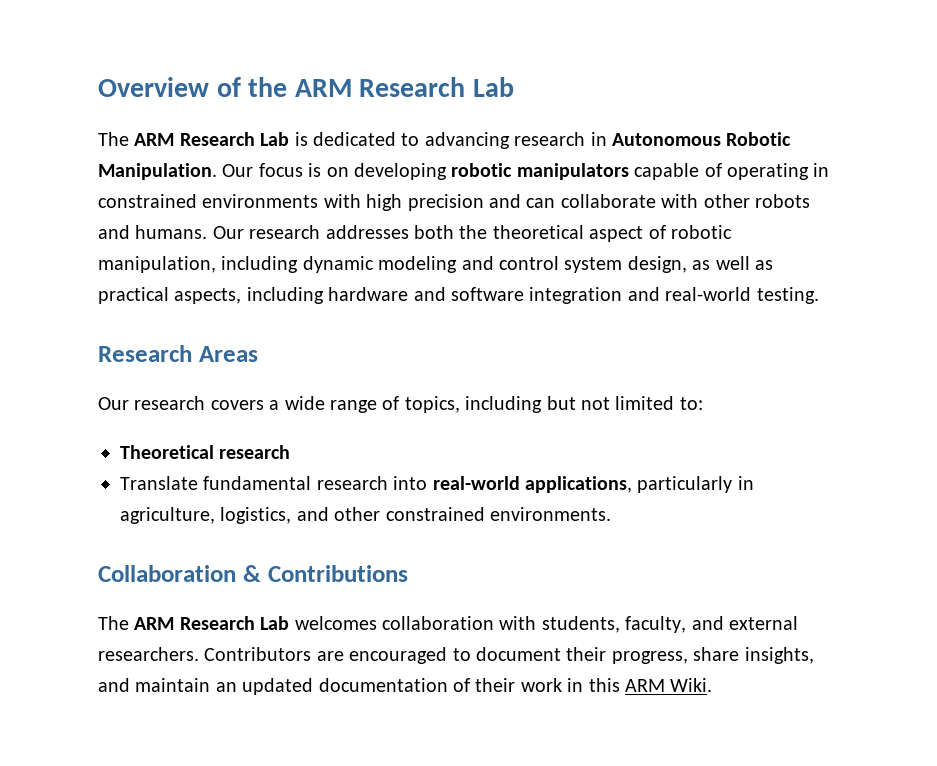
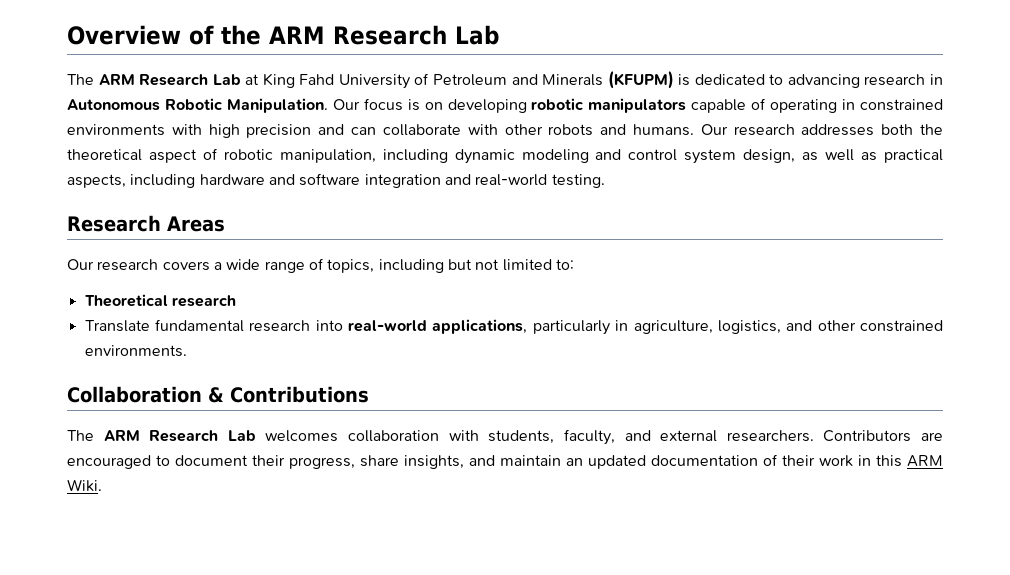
- The ARM Research Lab is dedicated to advancing research in Autonomous Robotic Manipulation.
+ The ARM Research Lab at King Fahd University of Petroleum and Minerals (KFUPM) is dedicated to advancing research in Autonomous Robotic Manipulation.

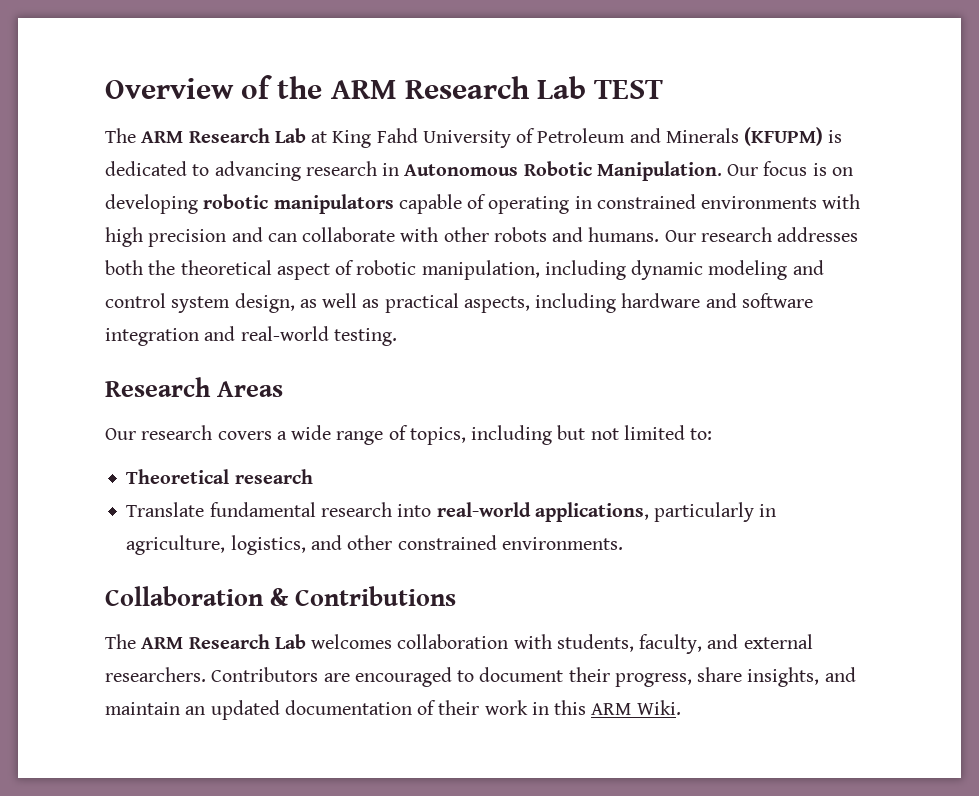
- Overview of the ARM Research Lab
+ Overview of the ARM Research Lab TEST

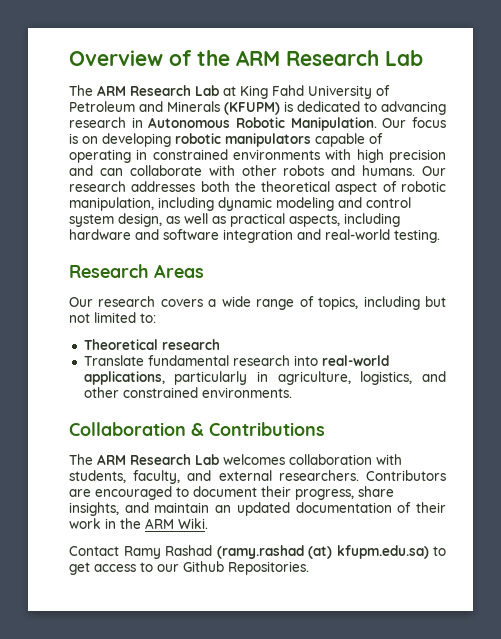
- Overview of the ARM Research Lab TEST
+ Overview of the ARM Research Lab
- Contributors are encouraged to document their progress, share insights, and maintain an updated documentation of their work in this ARM Wiki.
+ Contributors are encouraged to document their progress, share insights, and maintain an updated documentation of their work in the ARM Wiki.
+ Contact Ramy Rashad (ramy.rashad (at) kfupm.edu.sa) to get access to our Github Repositories.

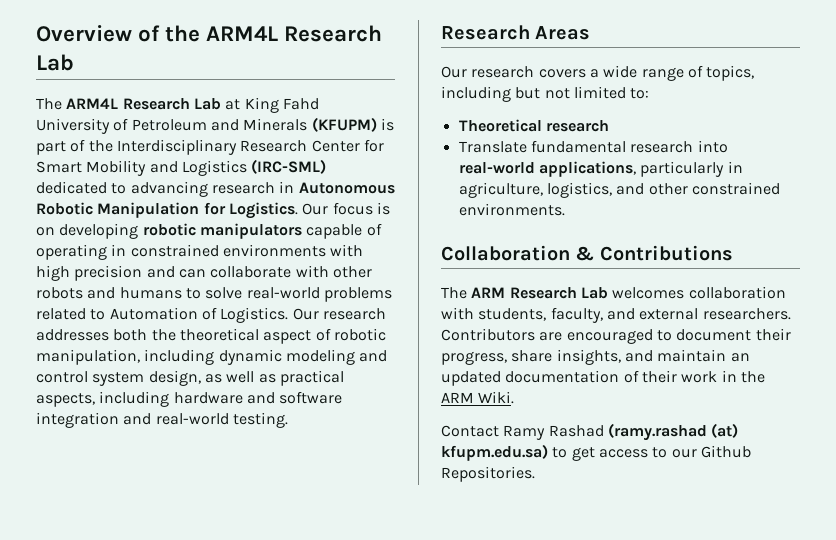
- Overview of the ARM Research Lab
+ Overview of the ARM4L Research Lab
- The ARM Research Lab at King Fahd University of Petroleum and Minerals (KFUPM) is dedicated to advancing research in Autonomous Robotic Manipulation.
+ The ARM4L Research Lab at King Fahd University of Petroleum and Minerals (KFUPM) is part of the Interdisciplinary Research Center for Smart Mobility and Logistics (IRC-SML) dedicated to advancing research in Autonomous Robotic Manipulation for Logistics.
- Our focus is on developing robotic manipulators capable of operating in constrained environments with high precision and can collaborate with other robots and humans.
+ Our focus is on developing robotic manipulators capable of operating in constrained environments with high precision and can collaborate with other robots and humans to solve real-world problems related to Automation of Logistics.

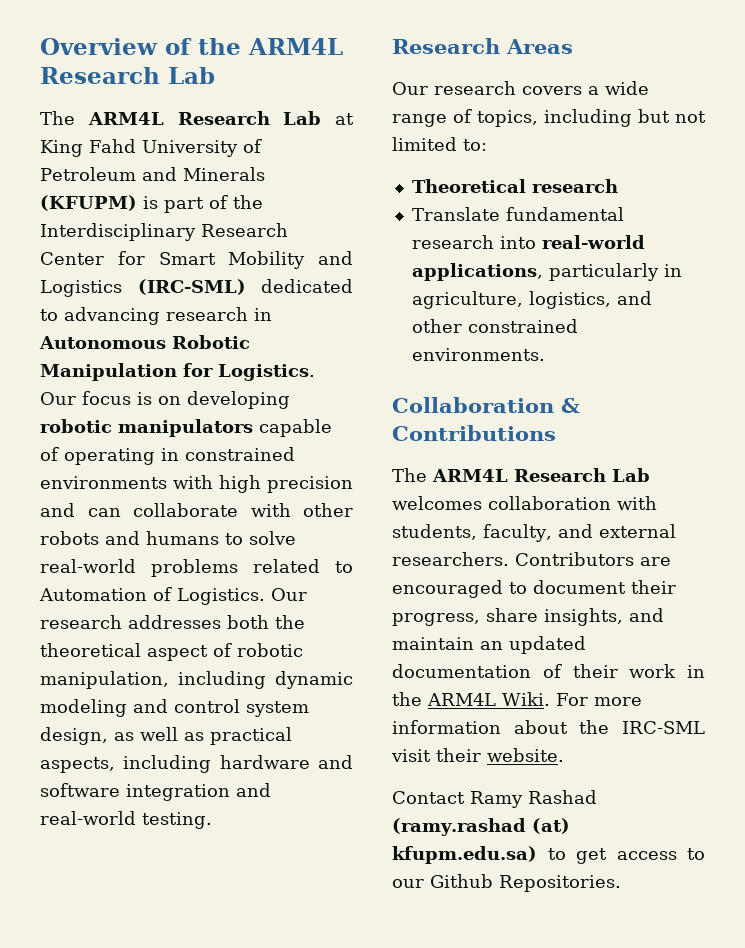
- The ARM Research Lab welcomes collaboration with students, faculty, and external researchers.
+ The ARM4L Research Lab welcomes collaboration with students, faculty, and external researchers.
- Contributors are encouraged to document their progress, share insights, and maintain an updated documentation of their work in the ARM Wiki.
+ Contributors are encouraged to document their progress, share insights, and maintain an updated documentation of their work in the ARM4L Wiki. For more information about the IRC-SML visit their website.

